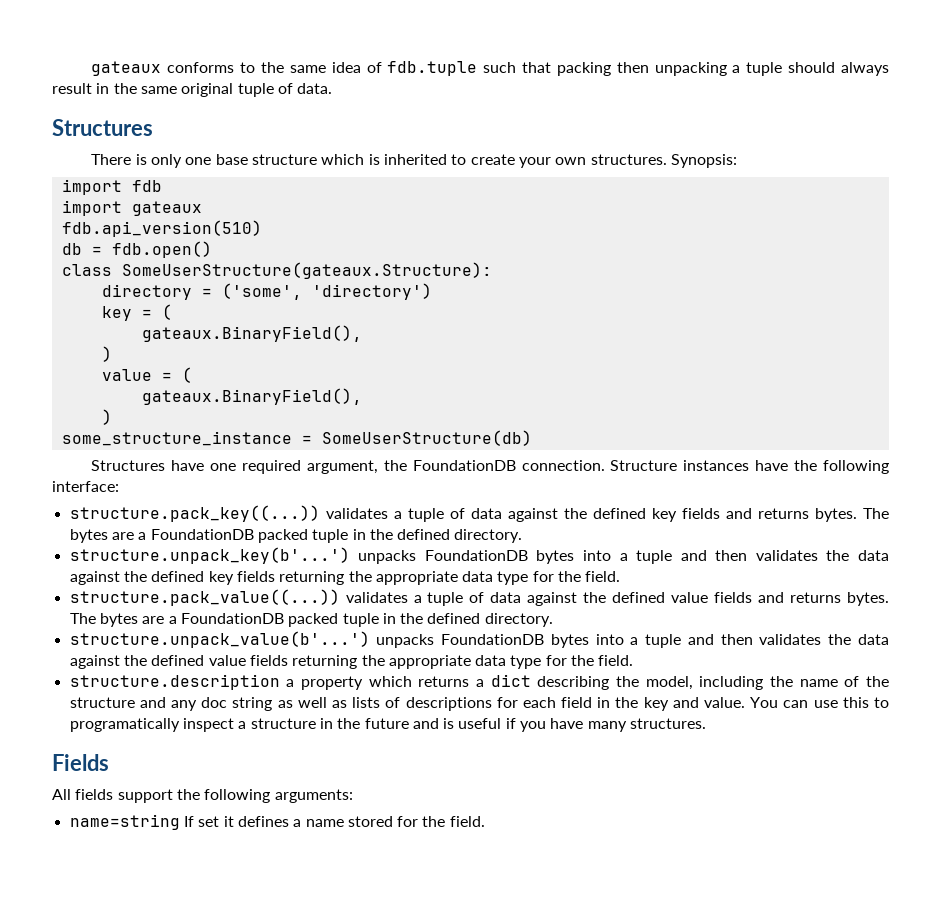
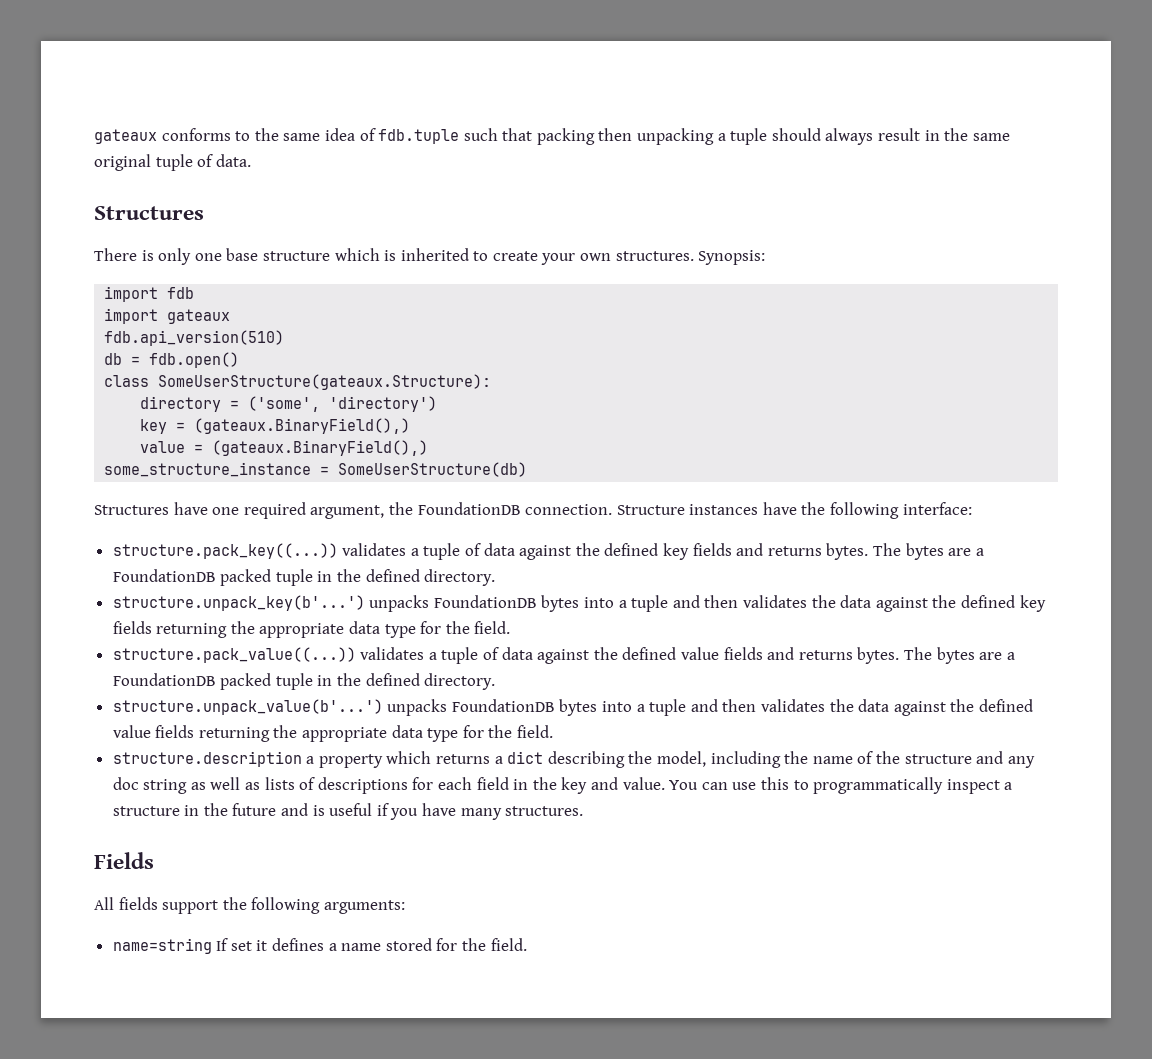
- key = (
- gateaux.BinaryField(),
- )
+ key = (gateaux.BinaryField(),)
- value = (
- gateaux.BinaryField(),
- )
+ value = (gateaux.BinaryField(),)
- You can use this to programatically inspect a structure in the future and is useful if you have many structures.
+ You can use this to programmatically inspect a structure in the future and is useful if you have many structures.

